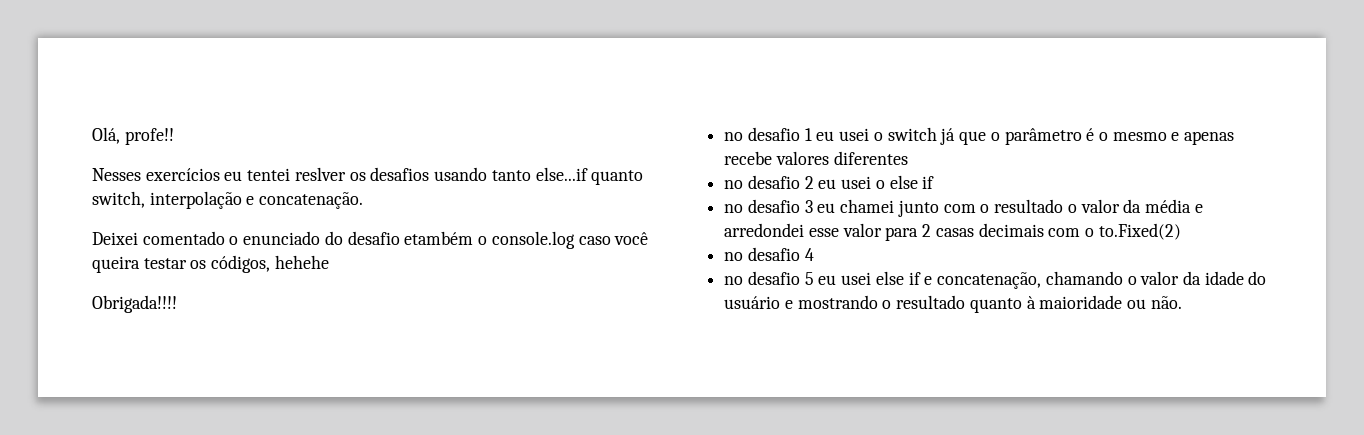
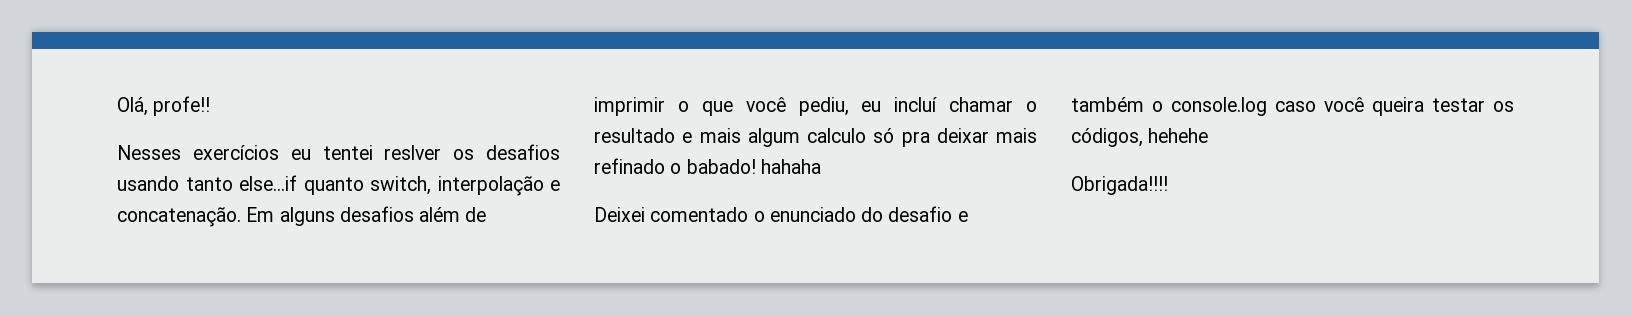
+ Em alguns desafios além de imprimir o que você pediu, eu incluí chamar o resultado e mais algum calculo só pra deixar mais refinado o babado! hahaha
- Deixei comentado o enunciado do desafio etambém o console.log caso você queira testar os códigos, hehehe
+ Deixei comentado o enunciado do desafio e também o console.log caso você queira testar os códigos, hehehe
- no desafio 1 eu usei o switch já que o parâmetro é o mesmo e apenas recebe valores diferentes
- no desafio 2 eu usei o else if
- no desafio 3 eu chamei junto com o resultado o valor da média e arredondei esse valor para 2 casas decimais com o to.Fixed(2)
- no desafio 4
- no desafio 5 eu usei else if e concatenação, chamando o valor da idade do usuário e mostrando o resultado quanto à maioridade ou não.

